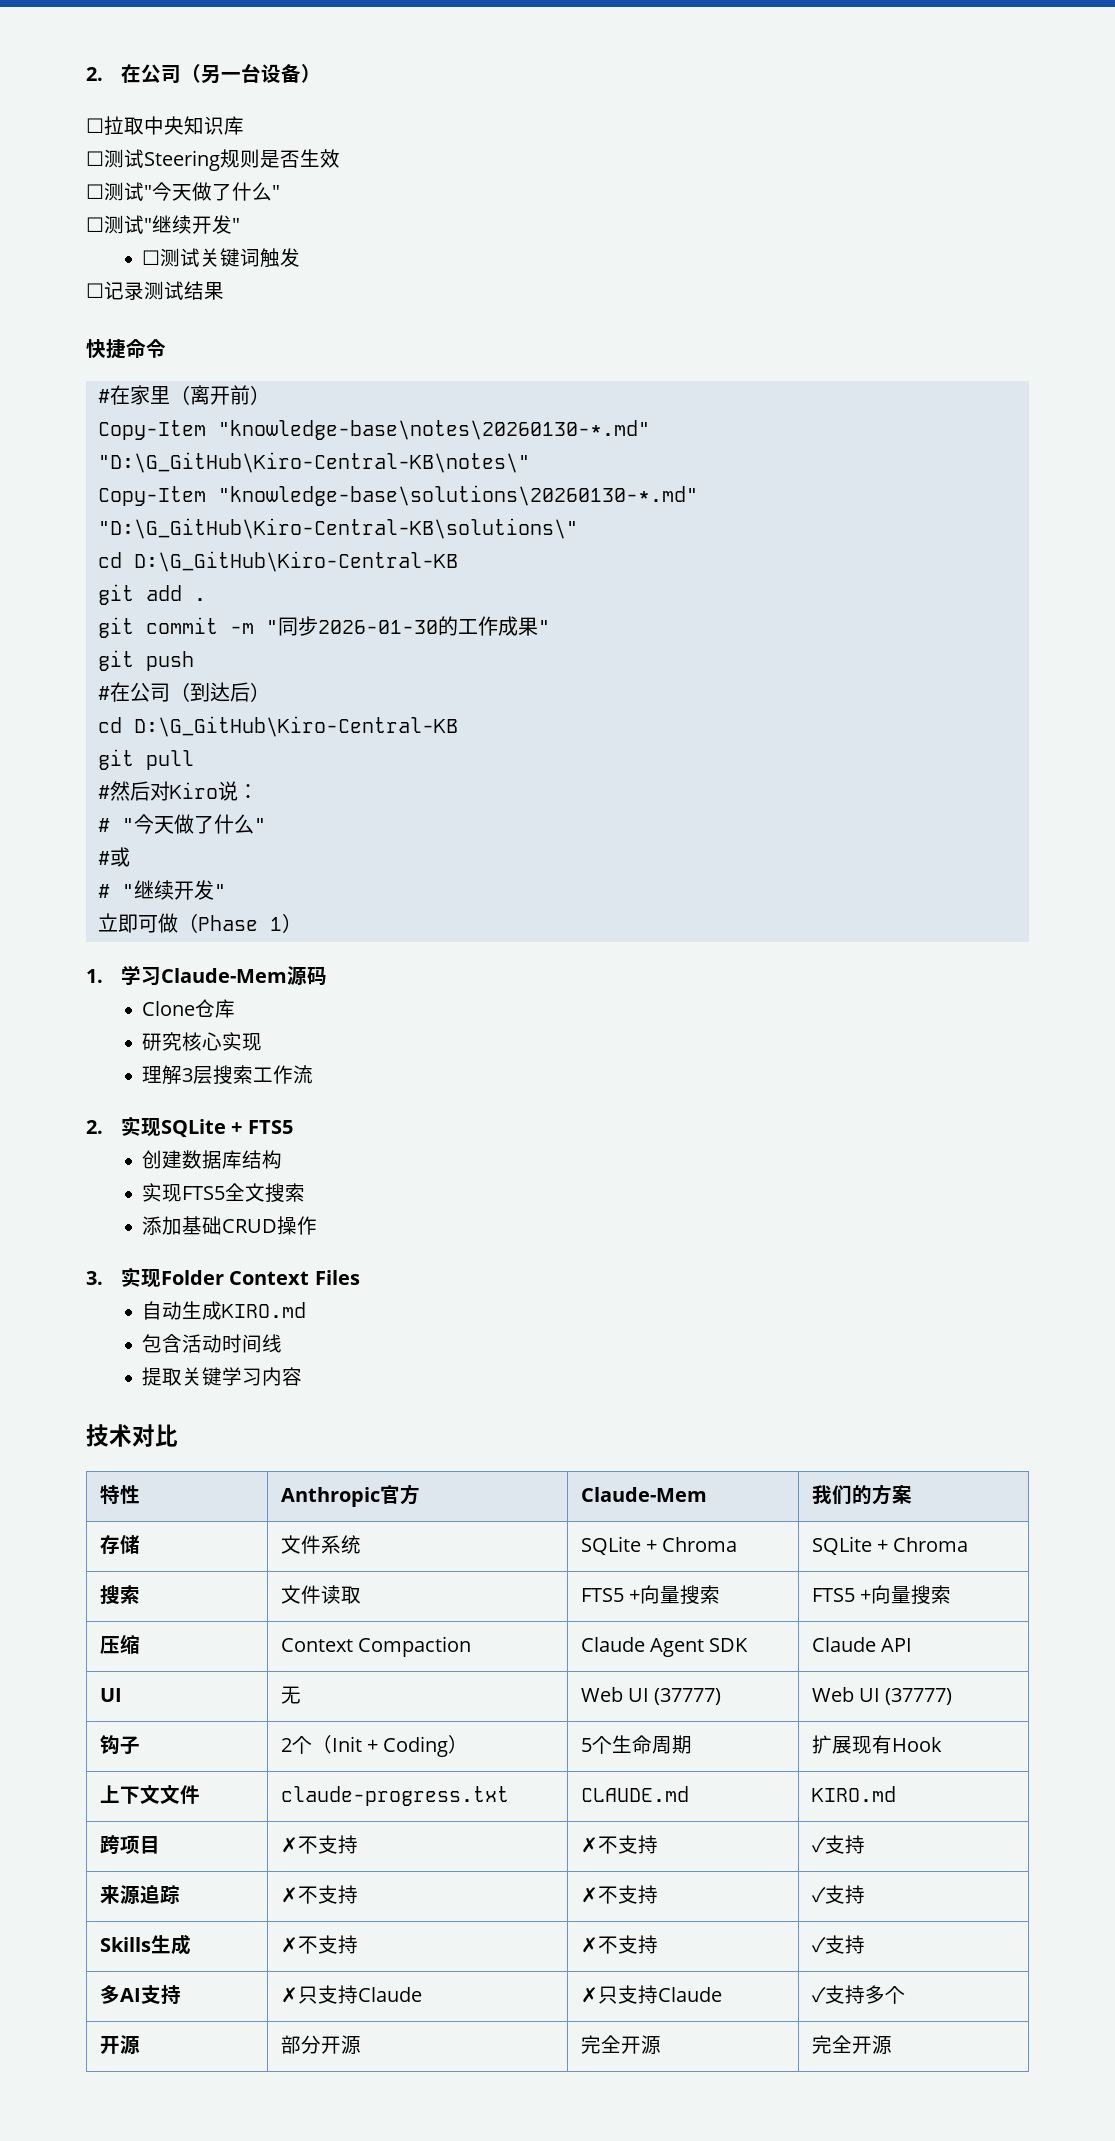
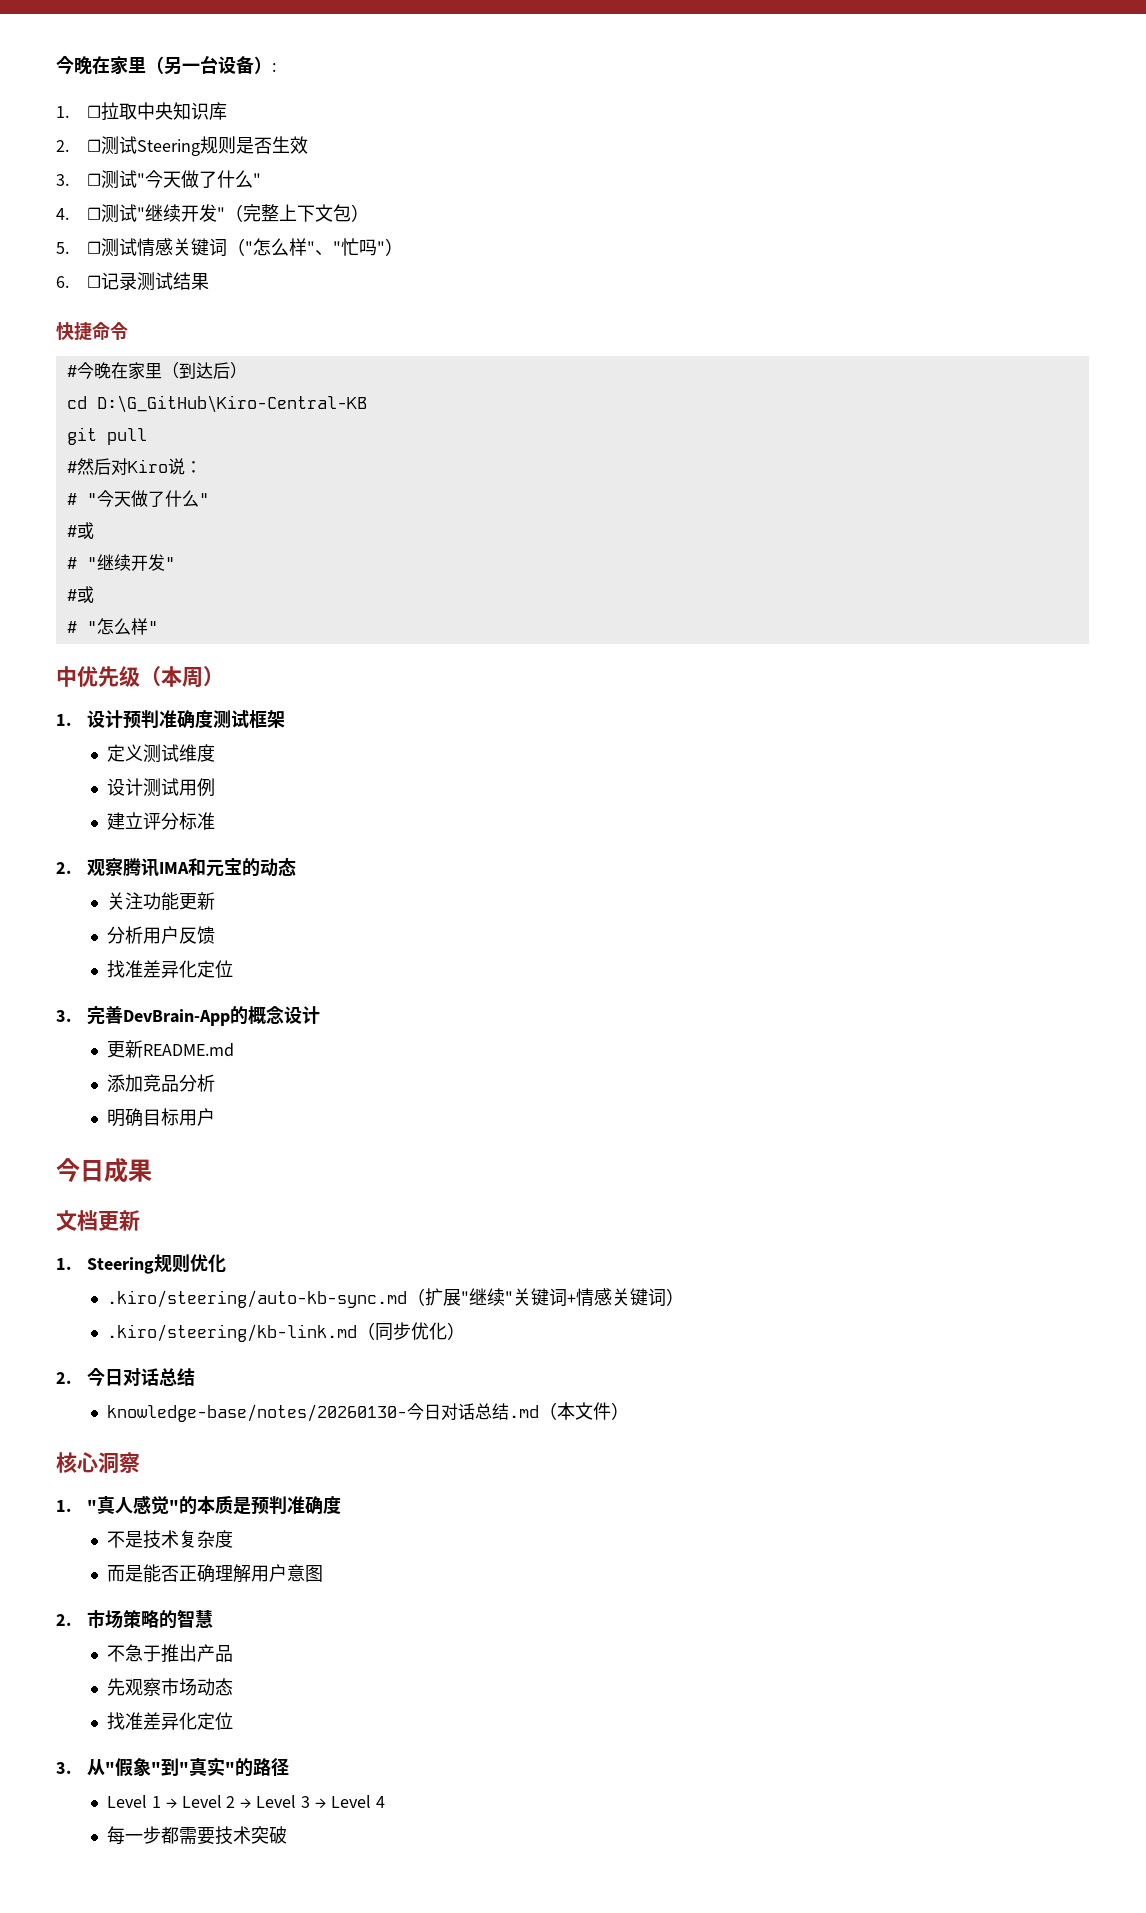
- 2.在公司（另一台设备）
- ☐拉取中央知识库
+ 今晚在家里（另一台设备）:
+ 1. ☐拉取中央知识库
- ☐测试Steering规则是否生效
+ 2. ☐测试Steering规则是否生效
- ☐测试"今天做了什么"
+ 3. ☐测试"今天做了什么"
- ☐测试"继续开发"
- ☐测试关键词触发
- ☐记录测试结果
+ 4. ☐测试"继续开发"（完整上下文包）
+ 5. ☐测试情感关键词（"怎么样"、"忙吗"）
+ 6. ☐记录测试结果
- #在家里（离开前）
- Copy-Item "knowledge-base\notes\20260130-*.md" "D:\G_GitHub\Kiro-Central-KB\notes\"
- Copy-Item "knowledge-base\solutions\20260130-*.md" "D:\G_GitHub\Kiro-Central-KB\solutions\"
- cd D:\G_GitHub\Kiro-Central-KB
- git add .
- git commit -m "同步2026-01-30的工作成果"
- git push
- #在公司（到达后）
+ #今晚在家里（到达后）
  # "继续开发"
- 立即可做（Phase 1）
- 1.学习Claude-Mem源码
- Clone仓库
- 研究核心实现
- 理解3层搜索工作流
- 2.实现SQLite + FTS5
- 创建数据库结构
- 实现FTS5全文搜索
- 添加基础CRUD操作
- 3.实现Folder Context Files
- 自动生成KIRO.md
- 包含活动时间线
- 提取关键学习内容
- 技术对比
- 特性 | Anthropic官方 | Claude-Mem | 我们的方案
- 存储 | 文件系统 | SQLite + Chroma | SQLite + Chroma
- 搜索 | 文件读取 | FTS5 +向量搜索 | FTS5 +向量搜索
- 压缩 | Context Compaction | Claude Agent SDK | Claude API
- UI | 无 | Web UI (37777) | Web UI (37777)
- 钩子 | 2个（Init + Coding） | 5个生命周期 | 扩展现有Hook
- 上下文文件 | claude-progress.txt | CLAUDE.md | KIRO.md
- 跨项目 | ✗不支持 | ✗不支持 | ✓支持
- 来源追踪 | ✗不支持 | ✗不支持 | ✓支持
- Skills生成 | ✗不支持 | ✗不支持 | ✓支持
- 多AI支持 | ✗只支持Claude | ✗只支持Claude | ✓支持多个
- 开源 | 部分开源 | 完全开源 | 完全开源
+ #或
+ # "怎么样"
+ 中优先级（本周）
+ 1.设计预判准确度测试框架
+ 定义测试维度
+ 设计测试用例
+ 建立评分标准
+ 2.观察腾讯IMA和元宝的动态
+ 关注功能更新
+ 分析用户反馈
+ 找准差异化定位
+ 3.完善DevBrain-App的概念设计
+ 更新README.md
+ 添加竞品分析
+ 明确目标用户
+ 今日成果
+ 文档更新
+ 1. Steering规则优化
+ .kiro/steering/auto-kb-sync.md（扩展"继续"关键词+情感关键词）
+ .kiro/steering/kb-link.md（同步优化）
+ 2.今日对话总结
+ knowledge-base/notes/20260130-今日对话总结.md（本文件）
+ 核心洞察
+ 1. "真人感觉"的本质是预判准确度
+ 不是技术复杂度
+ 而是能否正确理解用户意图
+ 2.市场策略的智慧
+ 不急于推出产品
+ 先观察市场动态
+ 找准差异化定位
+ 3.从"假象"到"真实"的路径
+ Level 1 → Level 2 → Level 3 → Level 4
+ 每一步都需要技术突破

